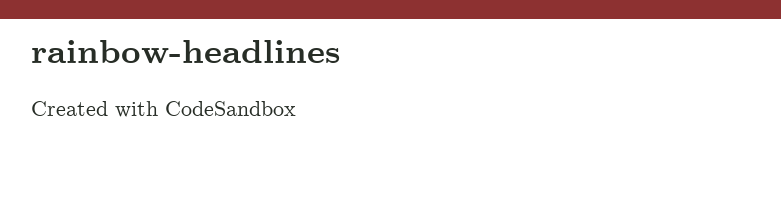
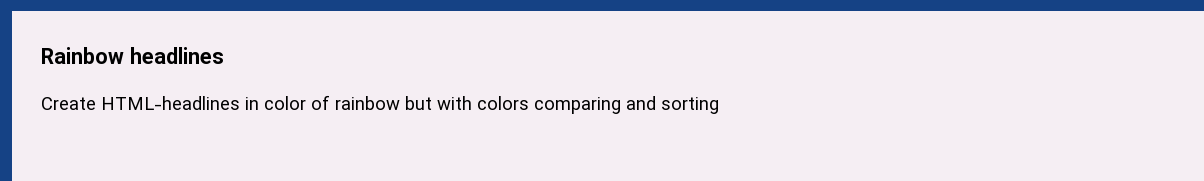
- rainbow-headlines
- Created with CodeSandbox
+ Rainbow headlines
+ Create HTML-headlines in color of rainbow but with colors comparing and sorting

